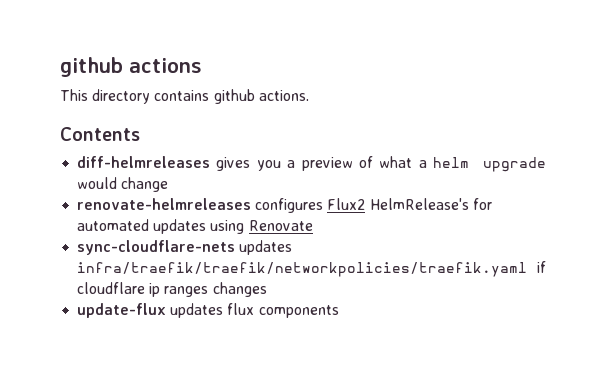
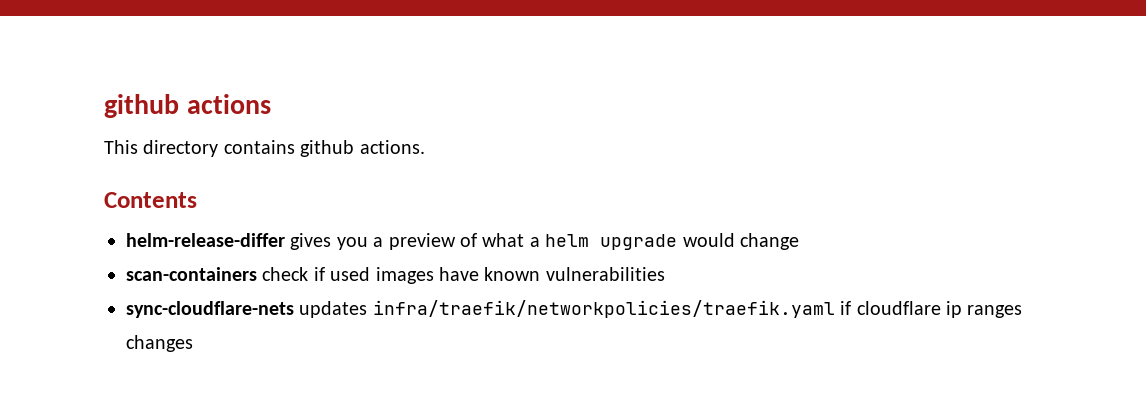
- diff-helmreleases gives you a preview of what a helm upgrade would change
+ helm-release-differ gives you a preview of what a helm upgrade would change
- renovate-helmreleases configures Flux2 HelmRelease's for automated updates using Renovate
+ scan-containers check if used images have known vulnerabilities
- sync-cloudflare-nets updates infra/traefik/traefik/networkpolicies/traefik.yaml if cloudflare ip ranges changes
+ sync-cloudflare-nets updates infra/traefik/networkpolicies/traefik.yaml if cloudflare ip ranges changes
- update-flux updates flux components

